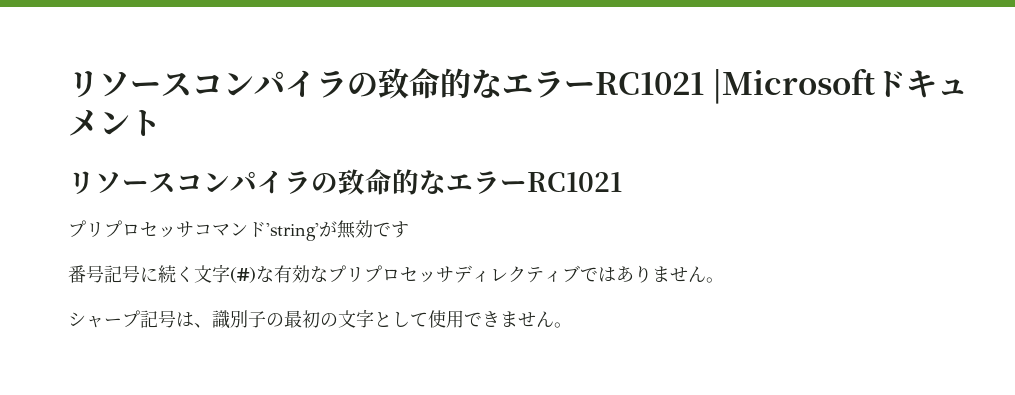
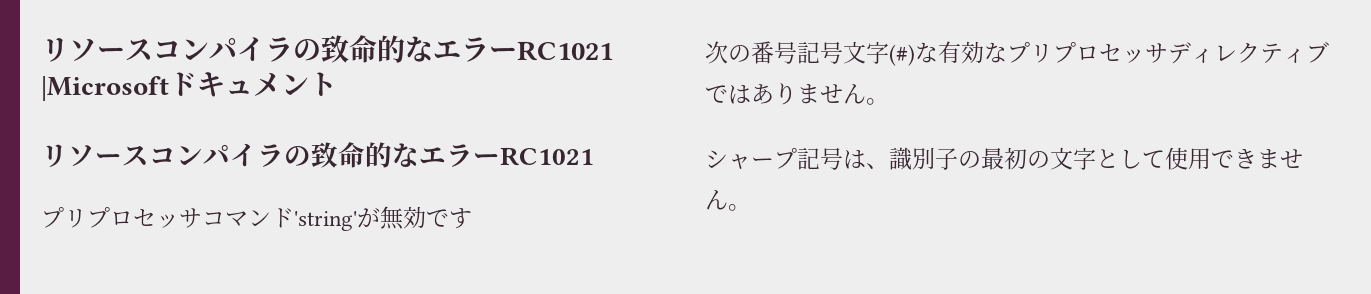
- 番号記号に続く文字(#)な有効なプリプロセッサディレクティブではありません。
+ 次の番号記号文字(#)な有効なプリプロセッサディレクティブではありません。

